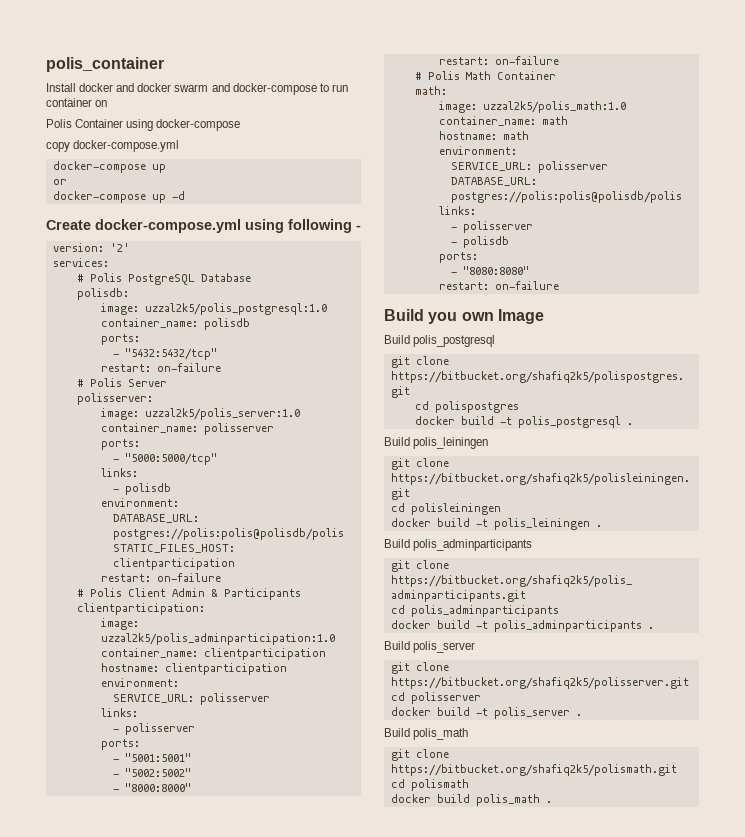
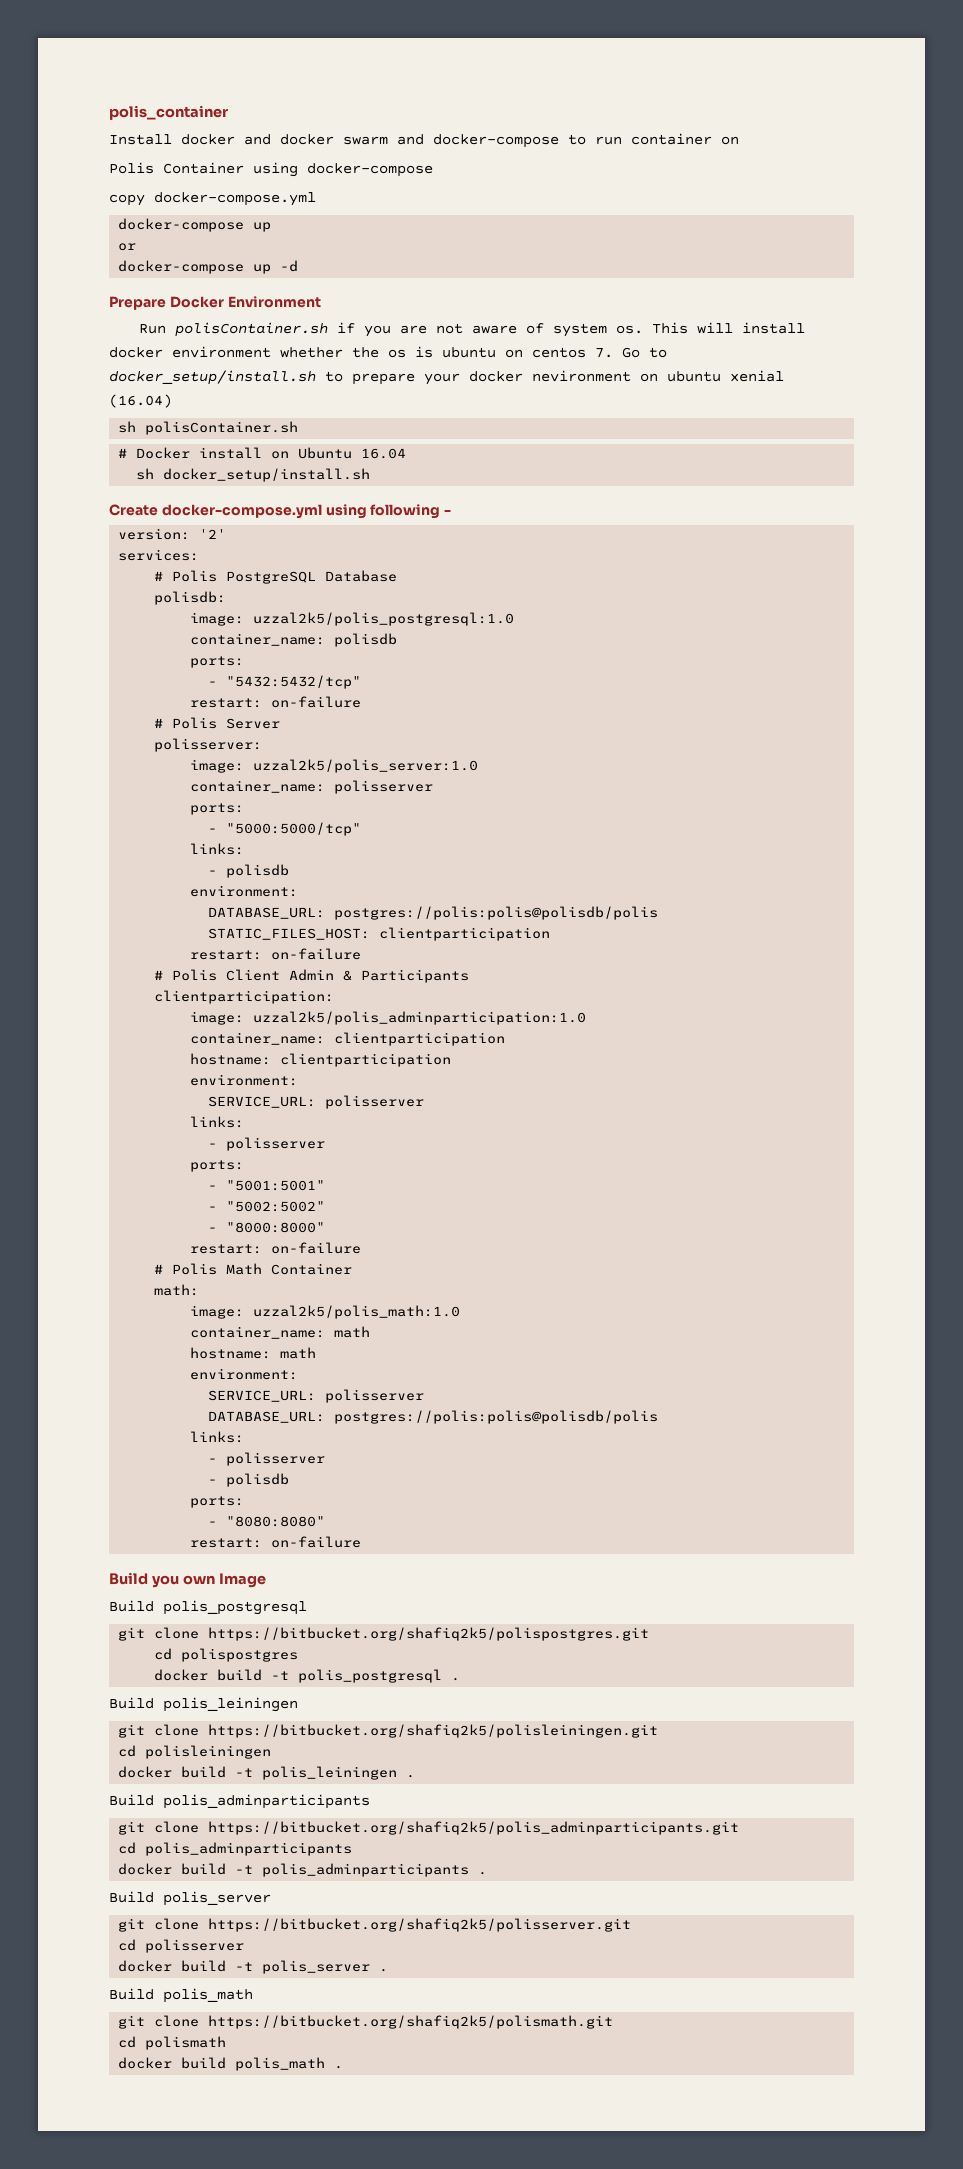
+ Prepare Docker Environment
+ Run polisContainer.sh if you are not aware of system os. This will install docker environment whether the os is ubuntu on centos 7. Go to docker_setup/install.sh to prepare your docker nevironment on ubuntu xenial (16.04)
+ sh polisContainer.sh
+ # Docker install on Ubuntu 16.04
+ sh docker_setup/install.sh

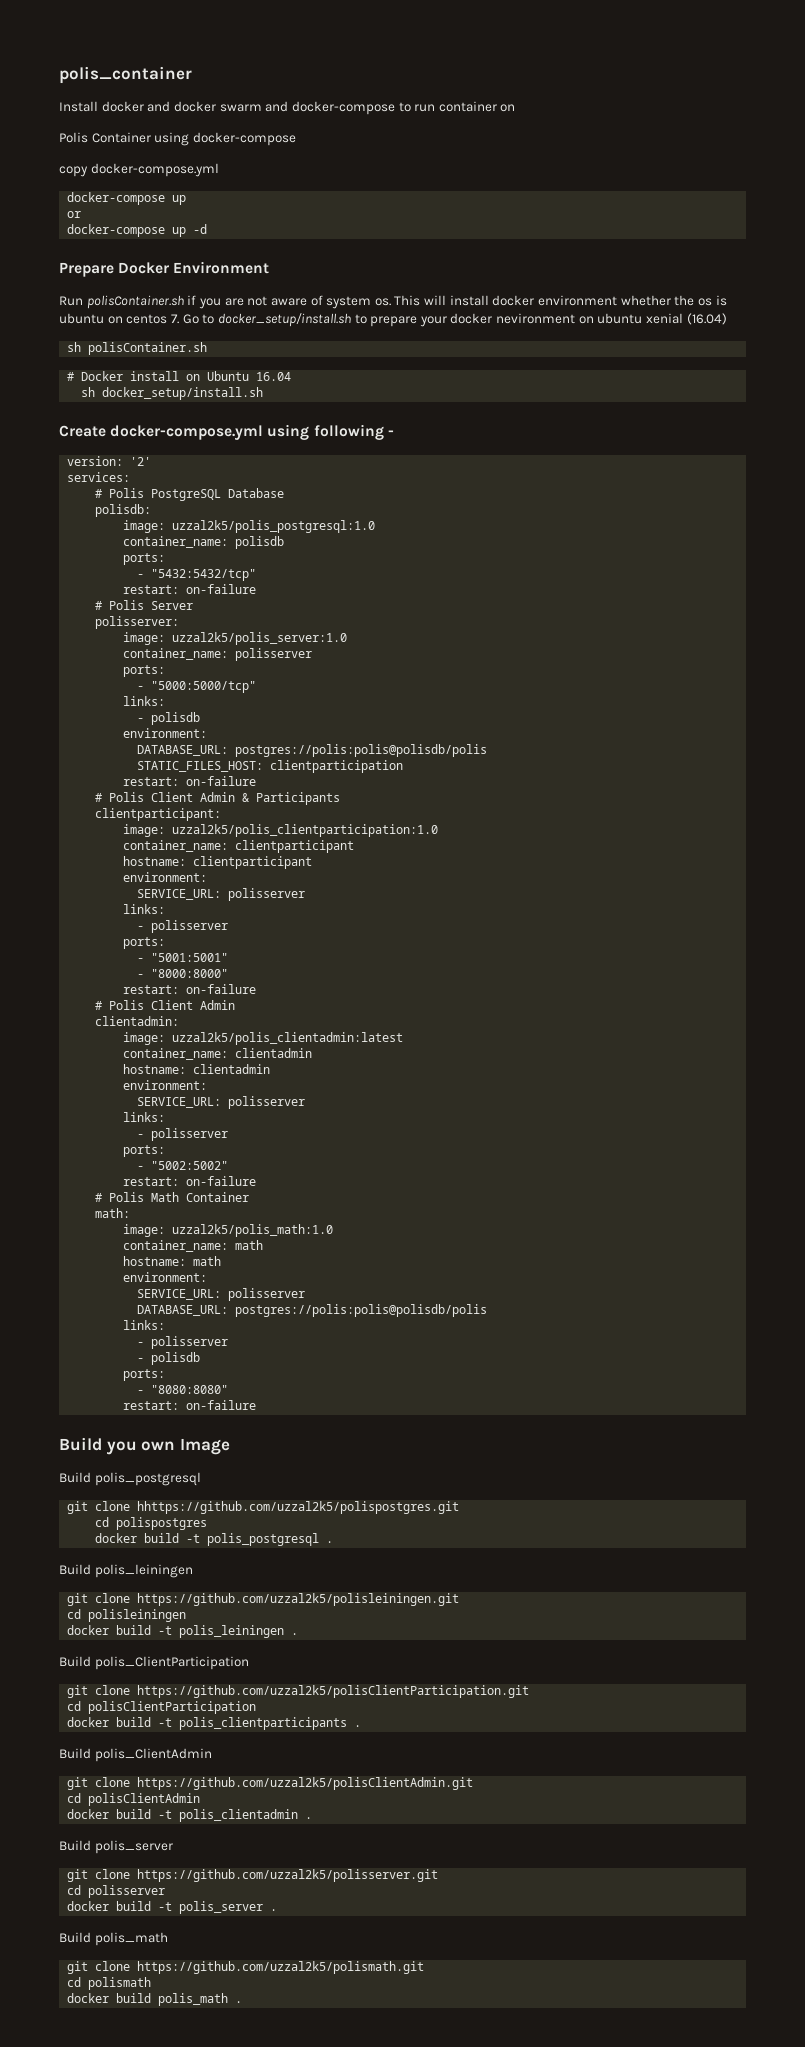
- clientparticipation:
- image: uzzal2k5/polis_adminparticipation:1.0
- container_name: clientparticipation
- hostname: clientparticipation
+ clientparticipant:
+ image: uzzal2k5/polis_clientparticipation:1.0
+ container_name: clientparticipant
+ hostname: clientparticipant
+ - "8000:8000"
+ restart: on-failure
+ # Polis Client Admin
+ clientadmin:
+ image: uzzal2k5/polis_clientadmin:latest
+ container_name: clientadmin
+ hostname: clientadmin
+ environment:
+ SERVICE_URL: polisserver
+ links:
+ - polisserver
+ ports:
  - "5002:5002"
- - "8000:8000"
- git clone https://bitbucket.org/shafiq2k5/polispostgres.git
+ git clone hhttps://github.com/uzzal2k5/polispostgres.git
- git clone https://bitbucket.org/shafiq2k5/polisleiningen.git
+ git clone https://github.com/uzzal2k5/polisleiningen.git
- Build polis_adminparticipants
- git clone https://bitbucket.org/shafiq2k5/polis_adminparticipants.git
- cd polis_adminparticipants
- docker build -t polis_adminparticipants .
+ Build polis_ClientParticipation
+ git clone https://github.com/uzzal2k5/polisClientParticipation.git
+ cd polisClientParticipation
+ docker build -t polis_clientparticipants .
+ Build polis_ClientAdmin
+ git clone https://github.com/uzzal2k5/polisClientAdmin.git
+ cd polisClientAdmin
+ docker build -t polis_clientadmin .
- git clone https://bitbucket.org/shafiq2k5/polisserver.git
+ git clone https://github.com/uzzal2k5/polisserver.git
- git clone https://bitbucket.org/shafiq2k5/polismath.git
+ git clone https://github.com/uzzal2k5/polismath.git

